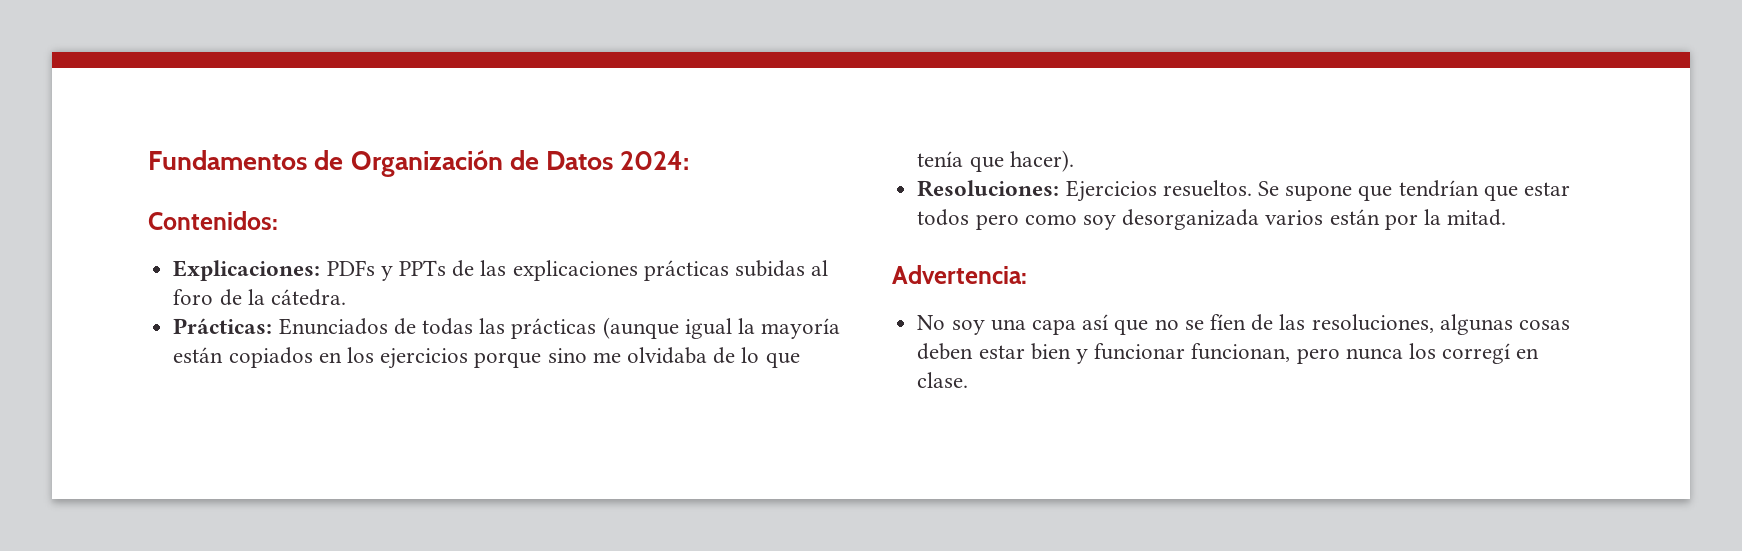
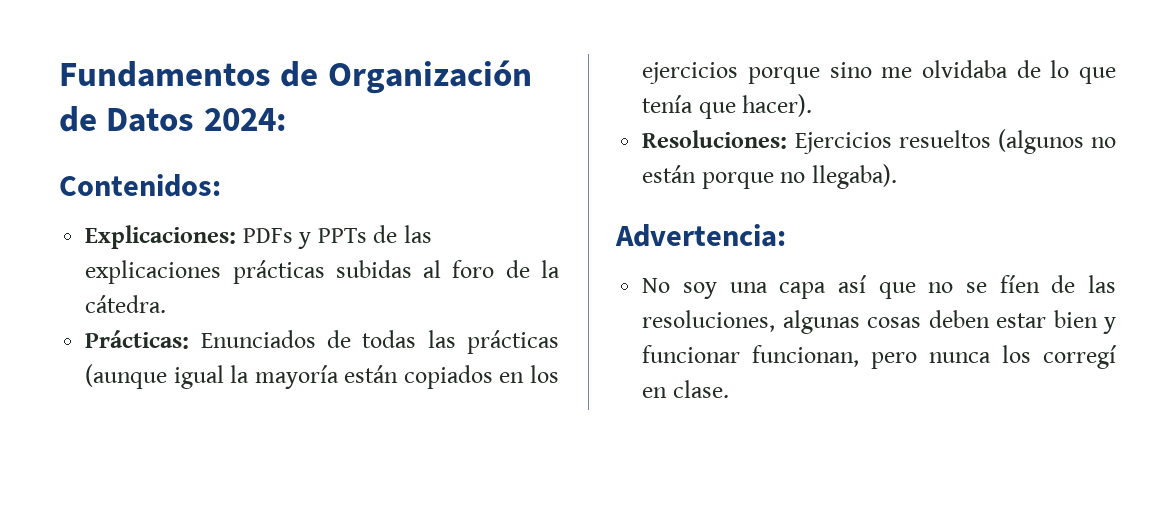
- Resoluciones: Ejercicios resueltos. Se supone que tendrían que estar todos pero como soy desorganizada varios están por la mitad.
+ Resoluciones: Ejercicios resueltos (algunos no están porque no llegaba).

